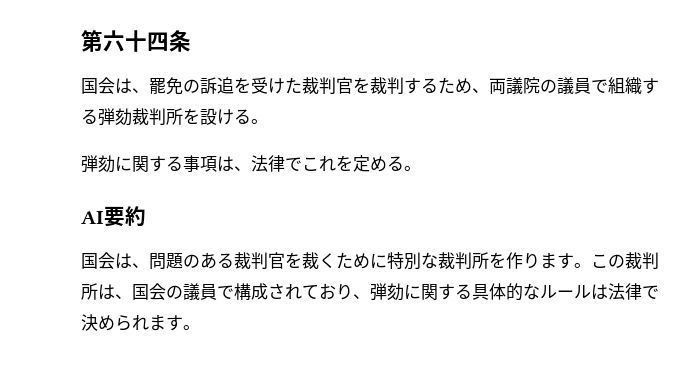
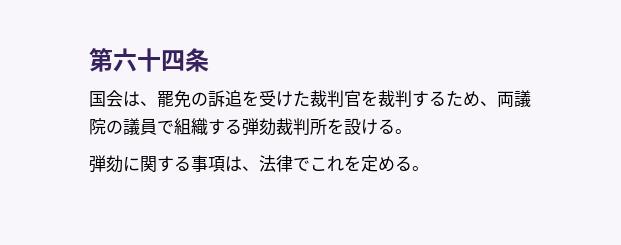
- AI要約
- 国会は、問題のある裁判官を裁くために特別な裁判所を作ります。この裁判所は、国会の議員で構成されており、弾劾に関する具体的なルールは法律で決められます。

